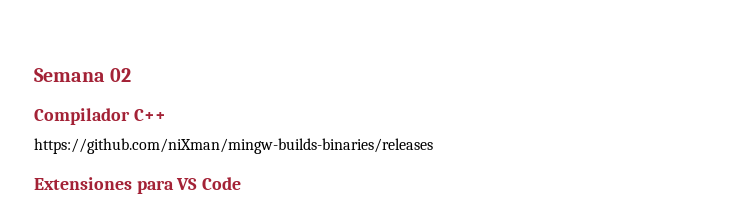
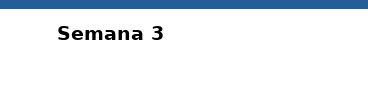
- Semana 02
- Compilador C++
- https://github.com/niXman/mingw-builds-binaries/releases
- Extensiones para VS Code
+ Semana 3

